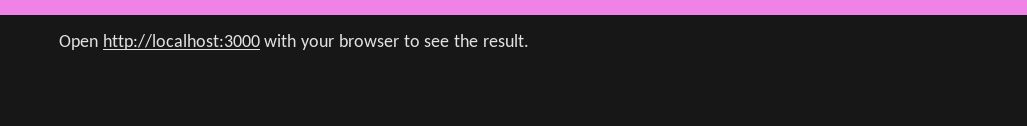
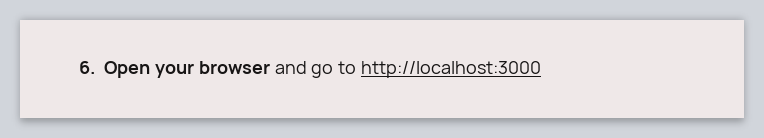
- Open http://localhost:3000 with your browser to see the result.
+ 6. Open your browser and go to http://localhost:3000

